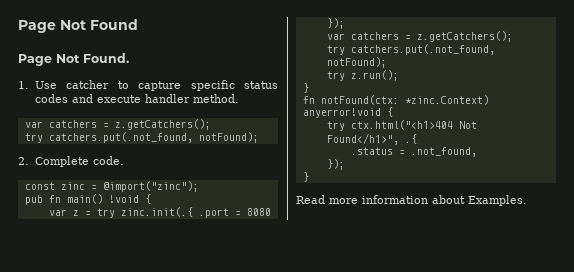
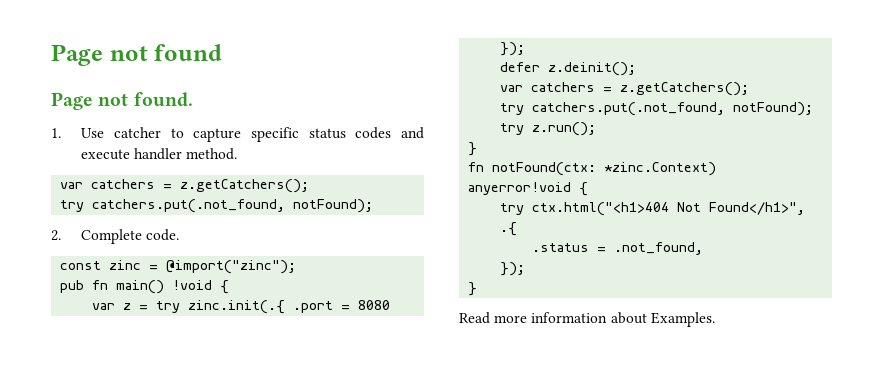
- Page Not Found
- Page Not Found.
+ Page not found
+ Page not found.
+ defer z.deinit();

